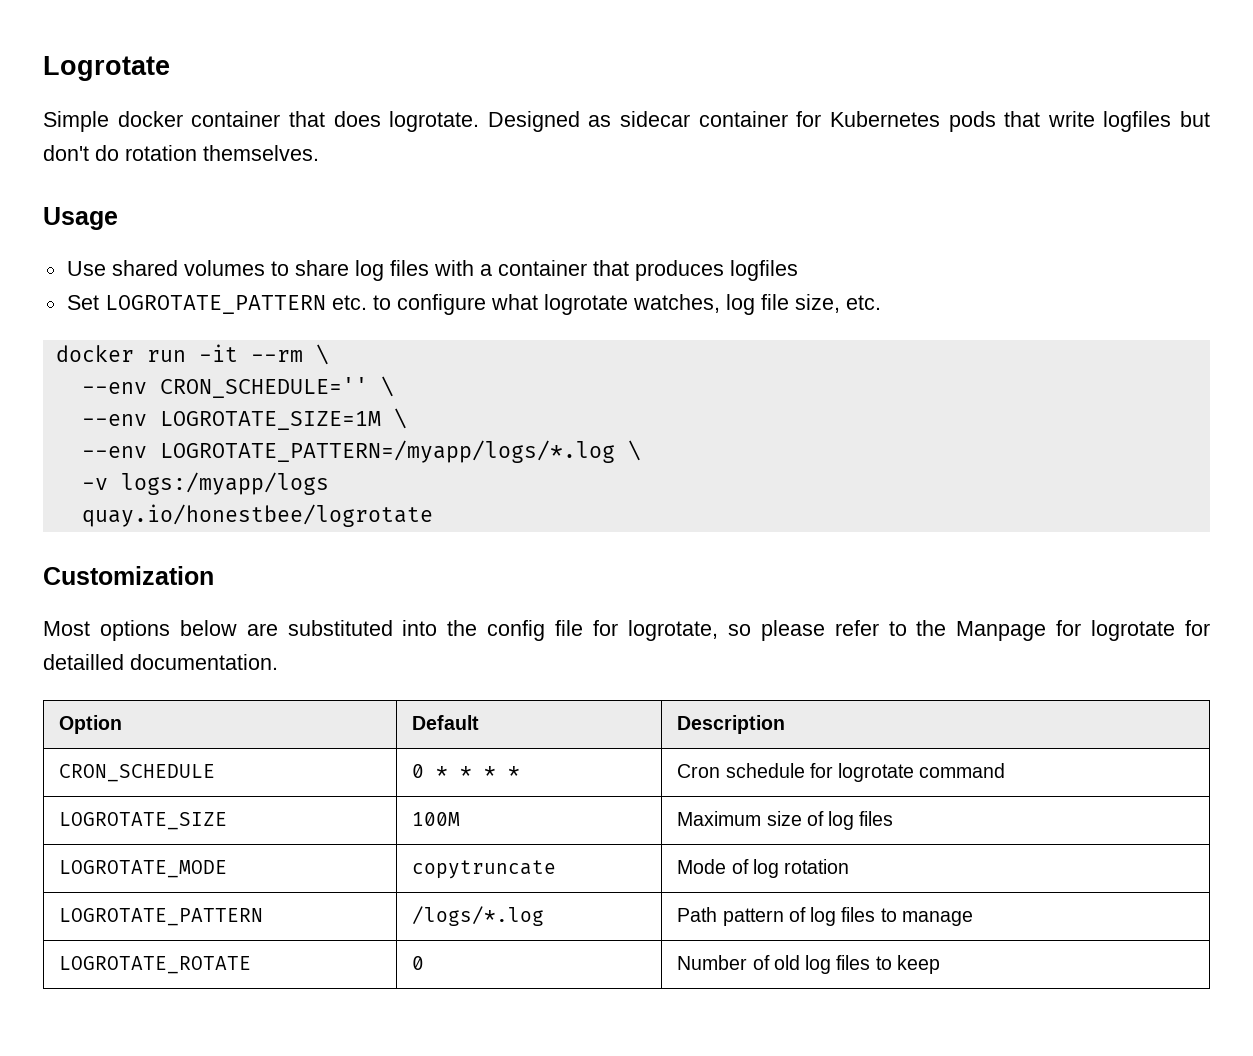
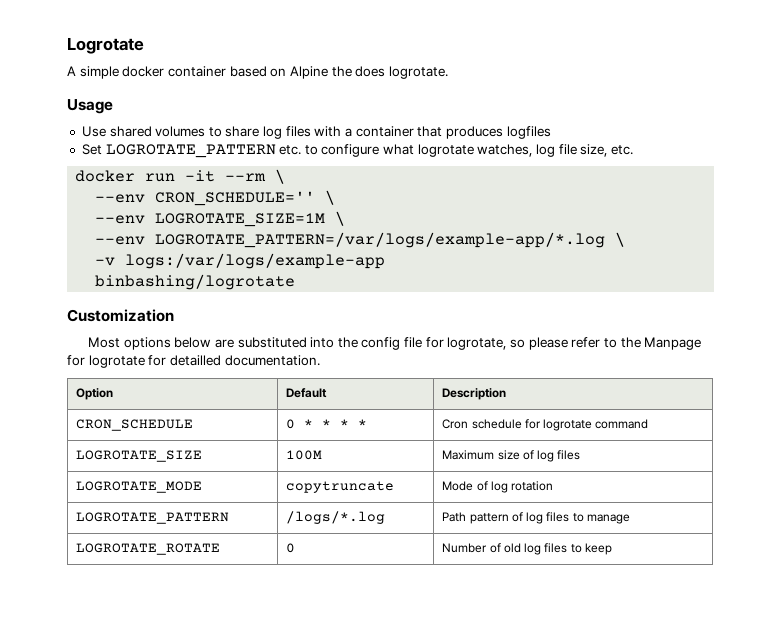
- Simple docker container that does logrotate. Designed as sidecar container for Kubernetes pods that write logfiles but don't do rotation themselves.
+ A simple docker container based on Alpine the does logrotate.
- --env LOGROTATE_PATTERN=/myapp/logs/*.log \
+ --env LOGROTATE_PATTERN=/var/logs/example-app/*.log \
- -v logs:/myapp/logs
- quay.io/honestbee/logrotate
+ -v logs:/var/logs/example-app
+ binbashing/logrotate

